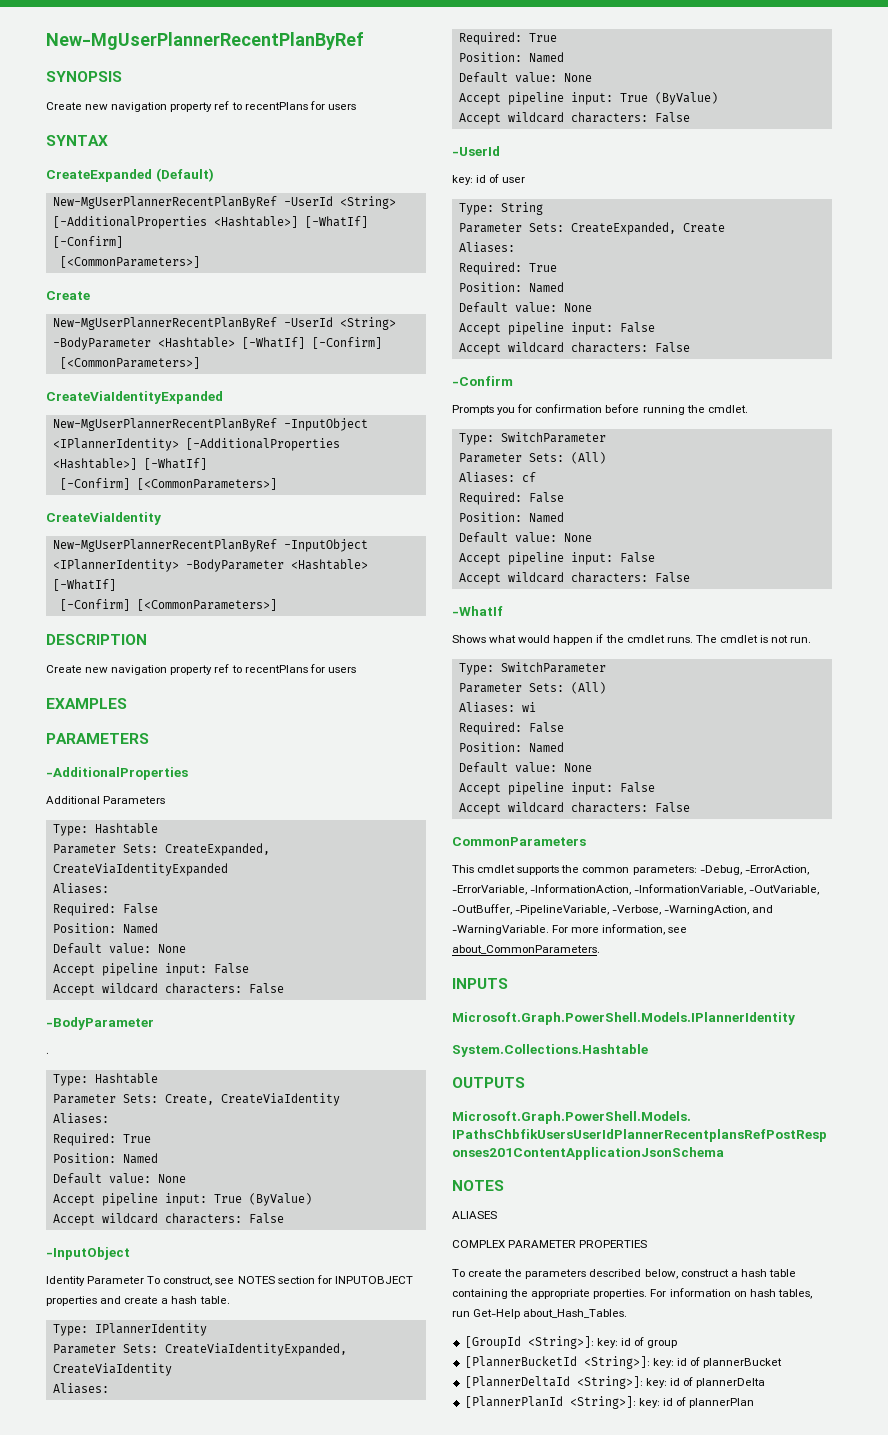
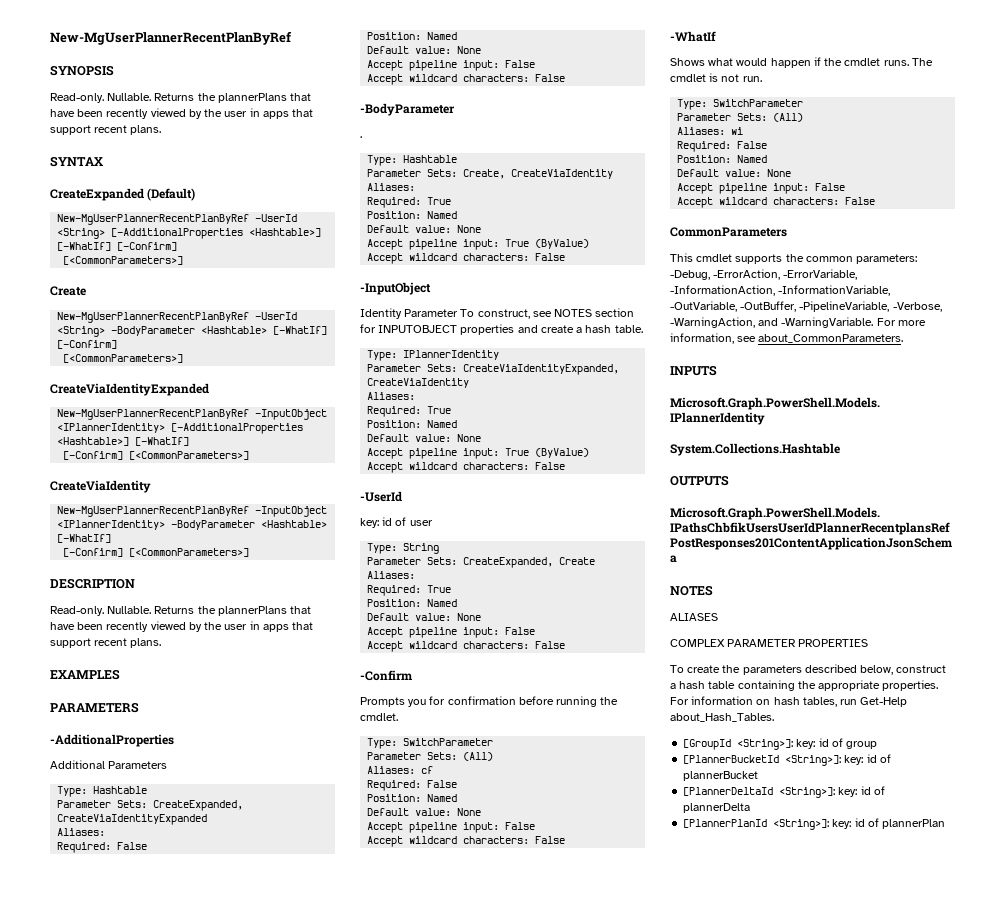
  SYNOPSIS
- Create new navigation property ref to recentPlans for users
+ Read-only. Nullable. Returns the plannerPlans that have been recently viewed by the user in apps that support recent plans.
  DESCRIPTION
- Create new navigation property ref to recentPlans for users
+ Read-only. Nullable. Returns the plannerPlans that have been recently viewed by the user in apps that support recent plans.

